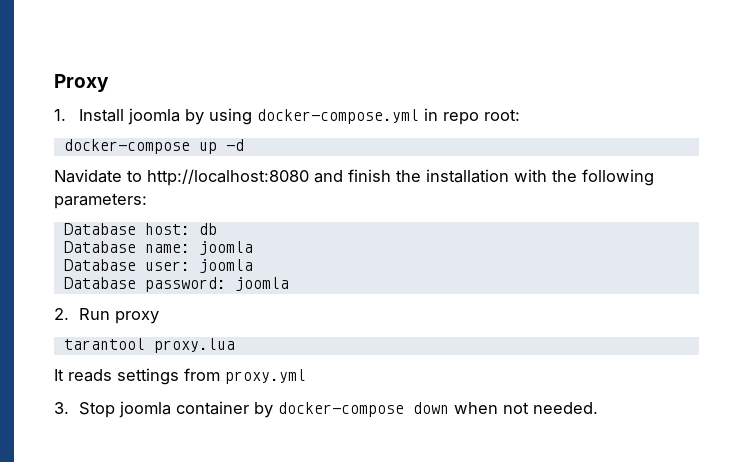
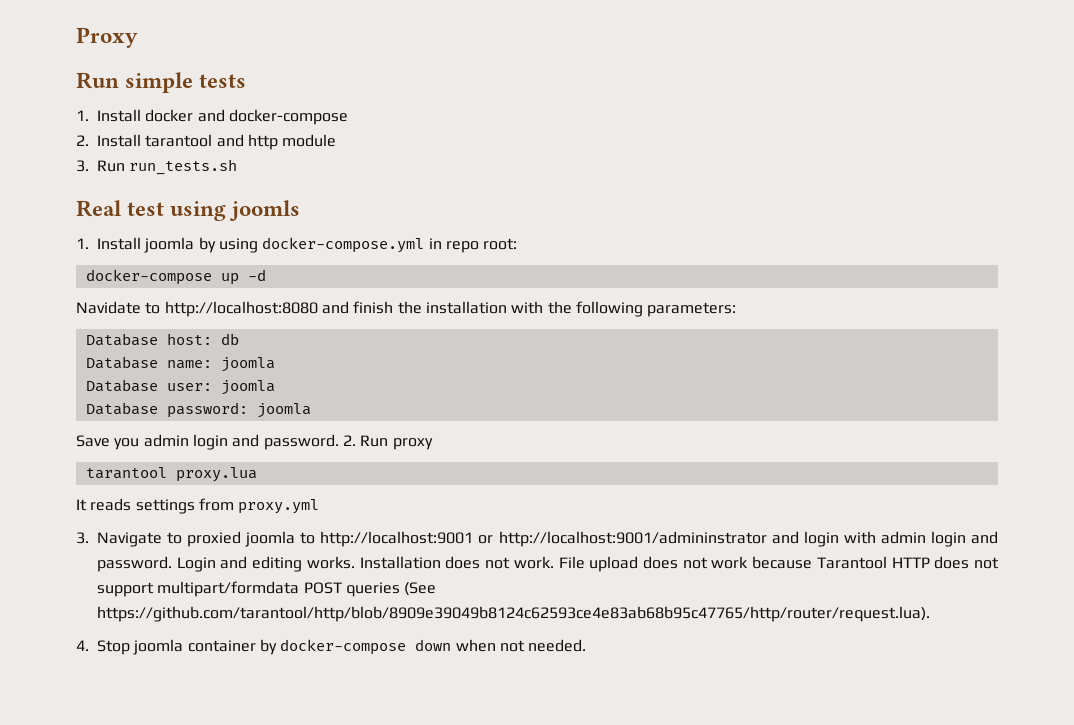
+ Run simple tests
+ 1. Install docker and docker-compose
+ 2. Install tarantool and http module
+ 3. Run run_tests.sh
+ Real test using joomls
+ Save you admin login and password.
- 3. Stop joomla container by docker-compose down when not needed.
+ 3. Navigate to proxied joomla to http://localhost:9001 or http://localhost:9001/admininstrator and login with admin login and password. Login and editing works. Installation does not work. File upload does not work because Tarantool HTTP does not support multipart/formdata POST queries (See https://github.com/tarantool/http/blob/8909e39049b8124c62593ce4e83ab68b95c47765/http/router/request.lua).
+ 4. Stop joomla container by docker-compose down when not needed.

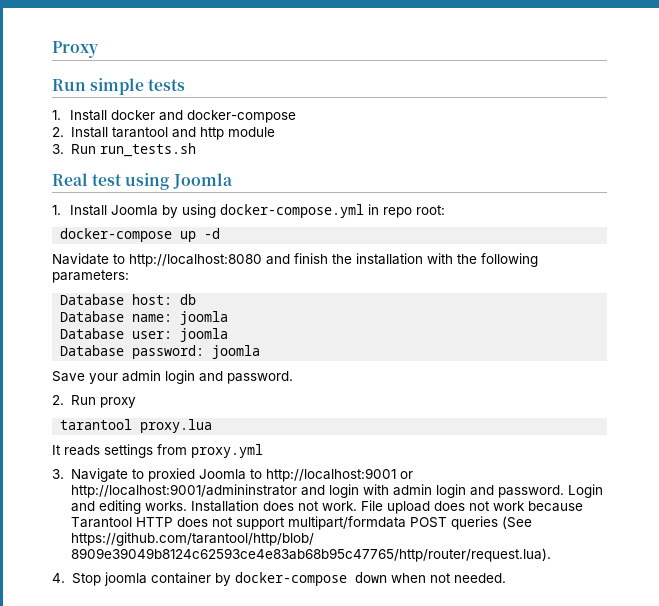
- Real test using joomls
- 1. Install joomla by using docker-compose.yml in repo root:
+ Real test using Joomla
+ 1. Install Joomla by using docker-compose.yml in repo root:
- Save you admin login and password. 2. Run proxy
+ Save your admin login and password.
+ 2. Run proxy
- 3. Navigate to proxied joomla to http://localhost:9001 or http://localhost:9001/admininstrator and login with admin login and password.
+ 3. Navigate to proxied Joomla to http://localhost:9001 or http://localhost:9001/admininstrator and login with admin login and password.

